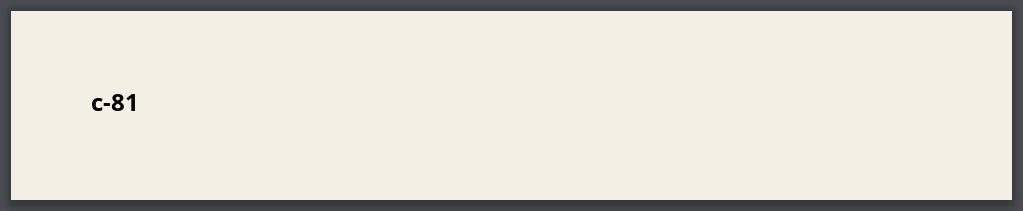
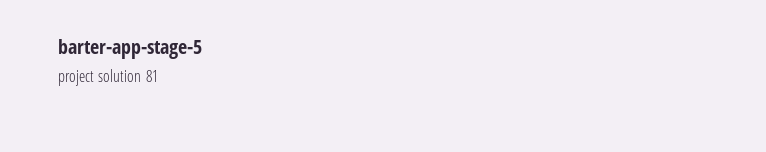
- c-81
+ barter-app-stage-5
+ project solution 81

